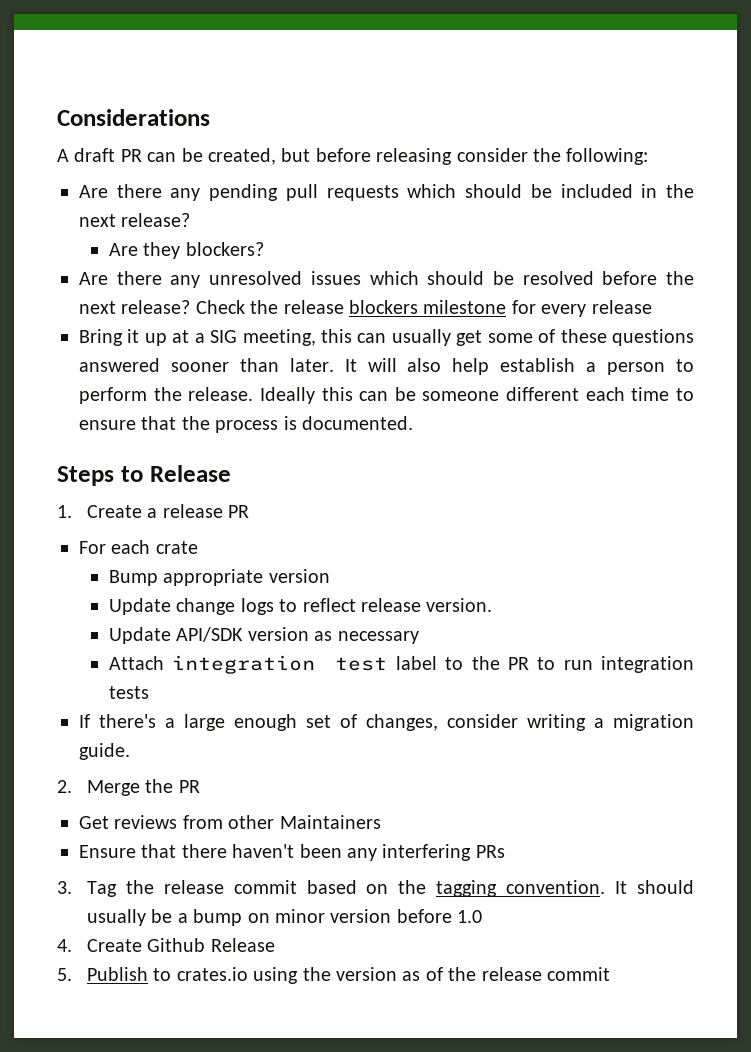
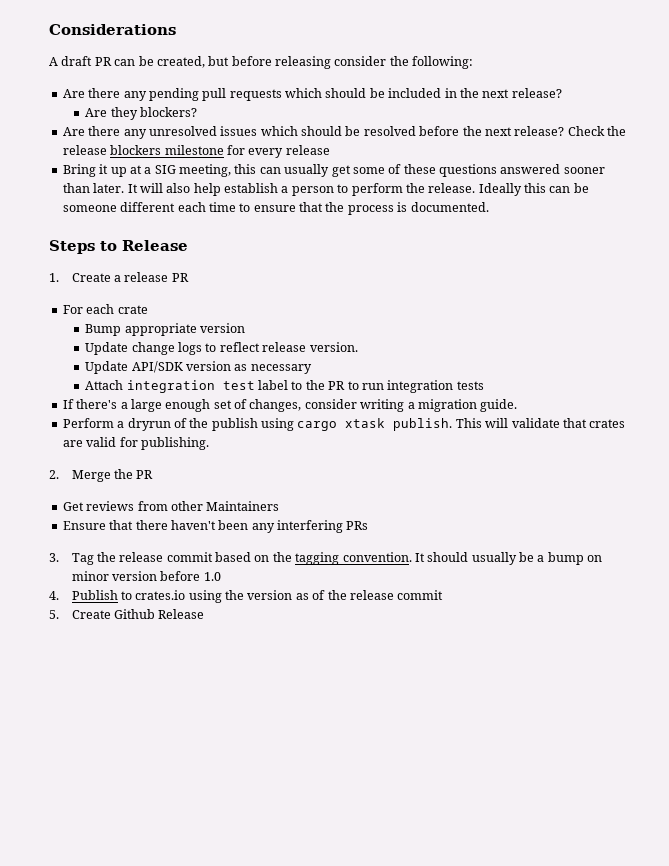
+ Perform a dryrun of the publish using cargo xtask publish. This will validate that crates are valid for publishing.
- 4. Create Github Release
- 5. Publish to crates.io using the version as of the release commit
+ 4. Publish to crates.io using the version as of the release commit
+ 5. Create Github Release

